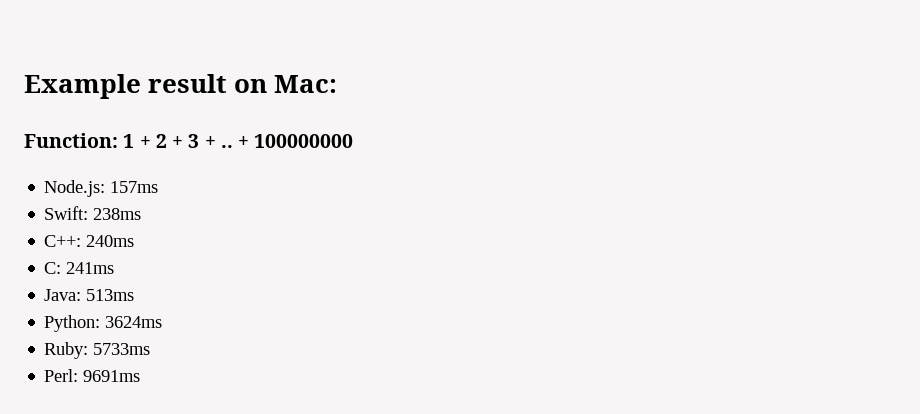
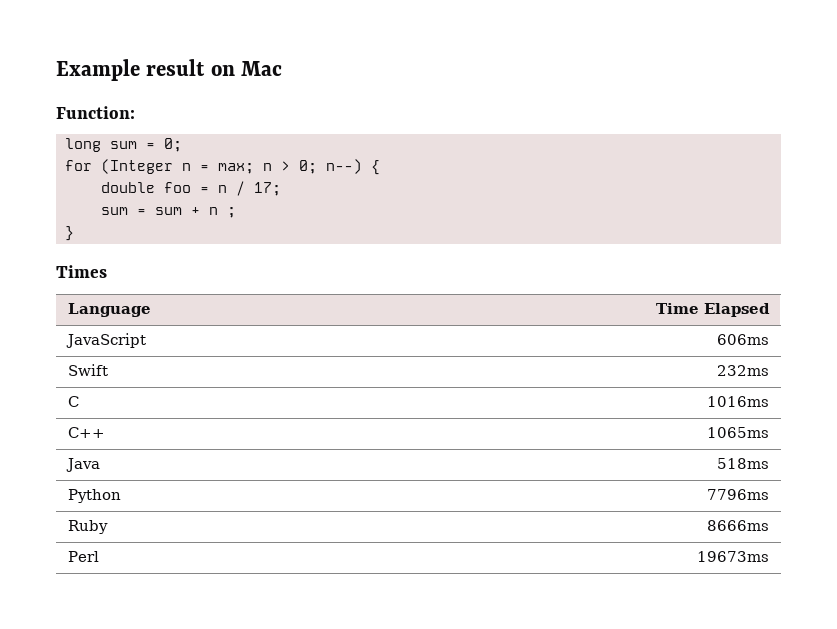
- Example result on Mac:
+ Example result on Mac
- Function: 1 + 2 + 3 + .. + 100000000
- Node.js: 157ms
- Swift: 238ms
- C++: 240ms
- C: 241ms
- Java: 513ms
- Python: 3624ms
- Ruby: 5733ms
- Perl: 9691ms
+ Function:
+ long sum = 0;
+ for (Integer n = max; n > 0; n--) {
+ double foo = n / 17;
+ sum = sum + n ;
+ }
+ Times
+ Language | Time Elapsed
+ JavaScript | 606ms
+ Swift | 232ms
+ C | 1016ms
+ C++ | 1065ms
+ Java | 518ms
+ Python | 7796ms
+ Ruby | 8666ms
+ Perl | 19673ms

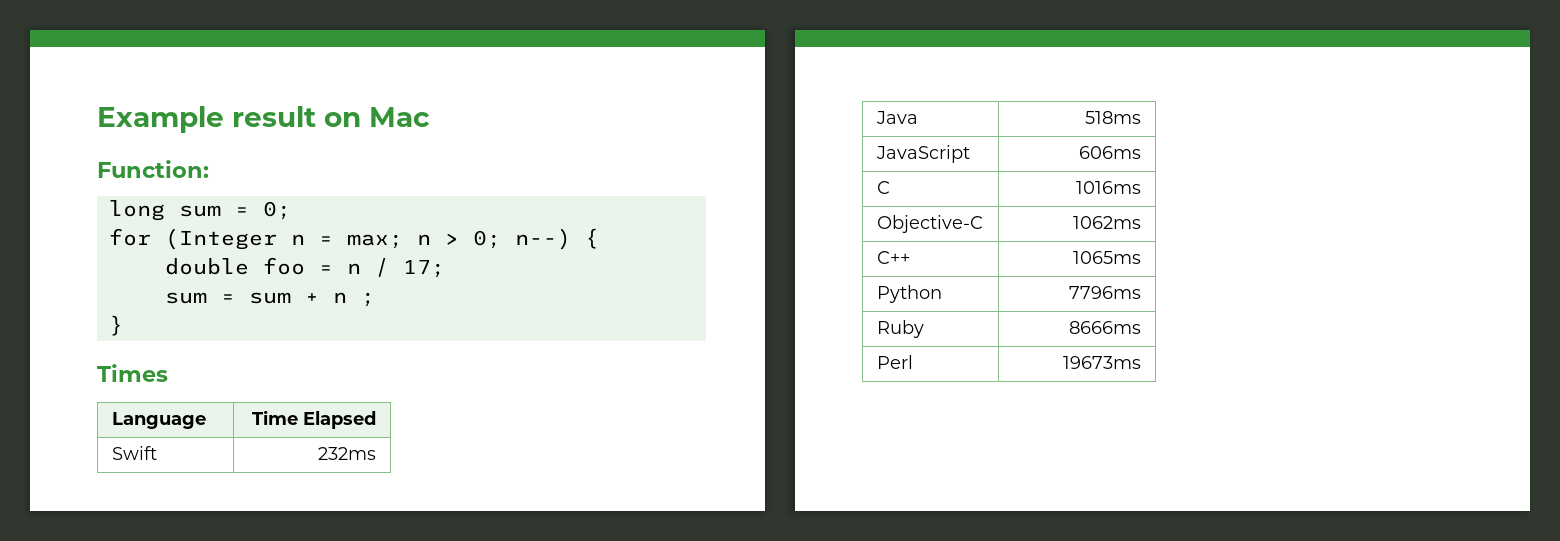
+ Swift | 232ms
+ Java | 518ms
- Swift | 232ms
+ Objective-C | 1062ms
- Java | 518ms

